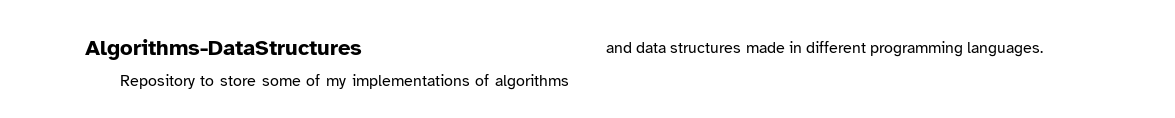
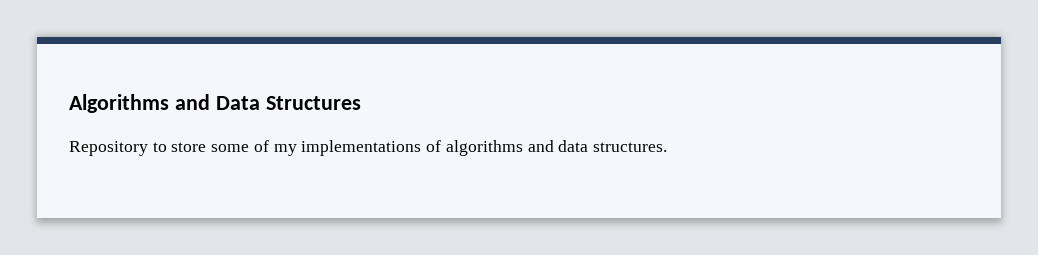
- Algorithms-DataStructures
+ Algorithms and Data Structures
- Repository to store some of my implementations of algorithms and data structures made in different programming languages.
+ Repository to store some of my implementations of algorithms and data structures.

